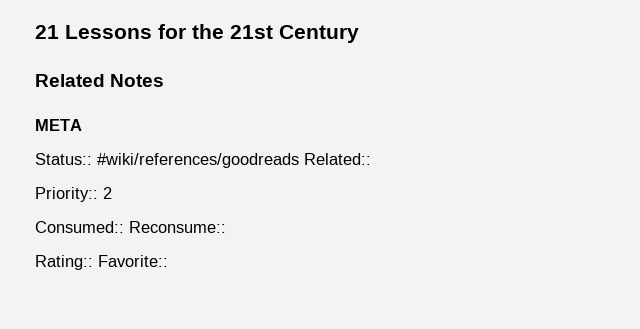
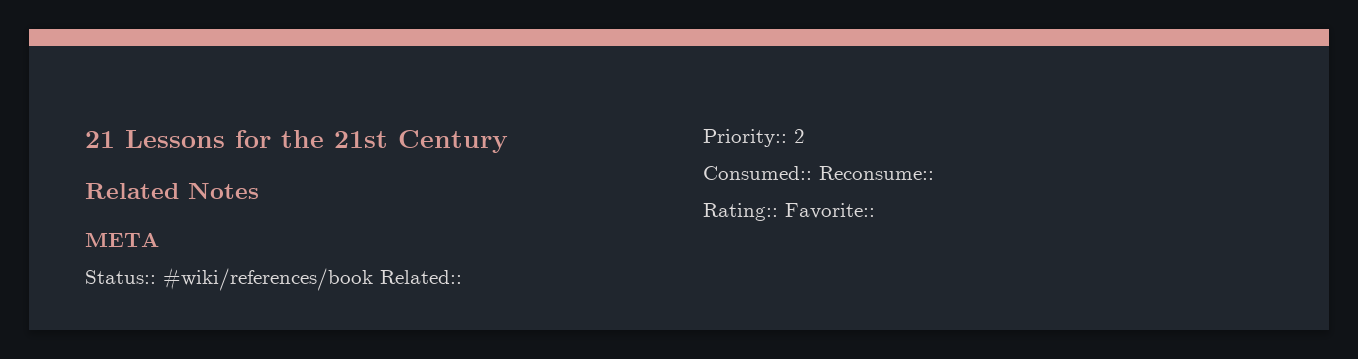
- Status:: #wiki/references/goodreads Related::
+ Status:: #wiki/references/book Related::

